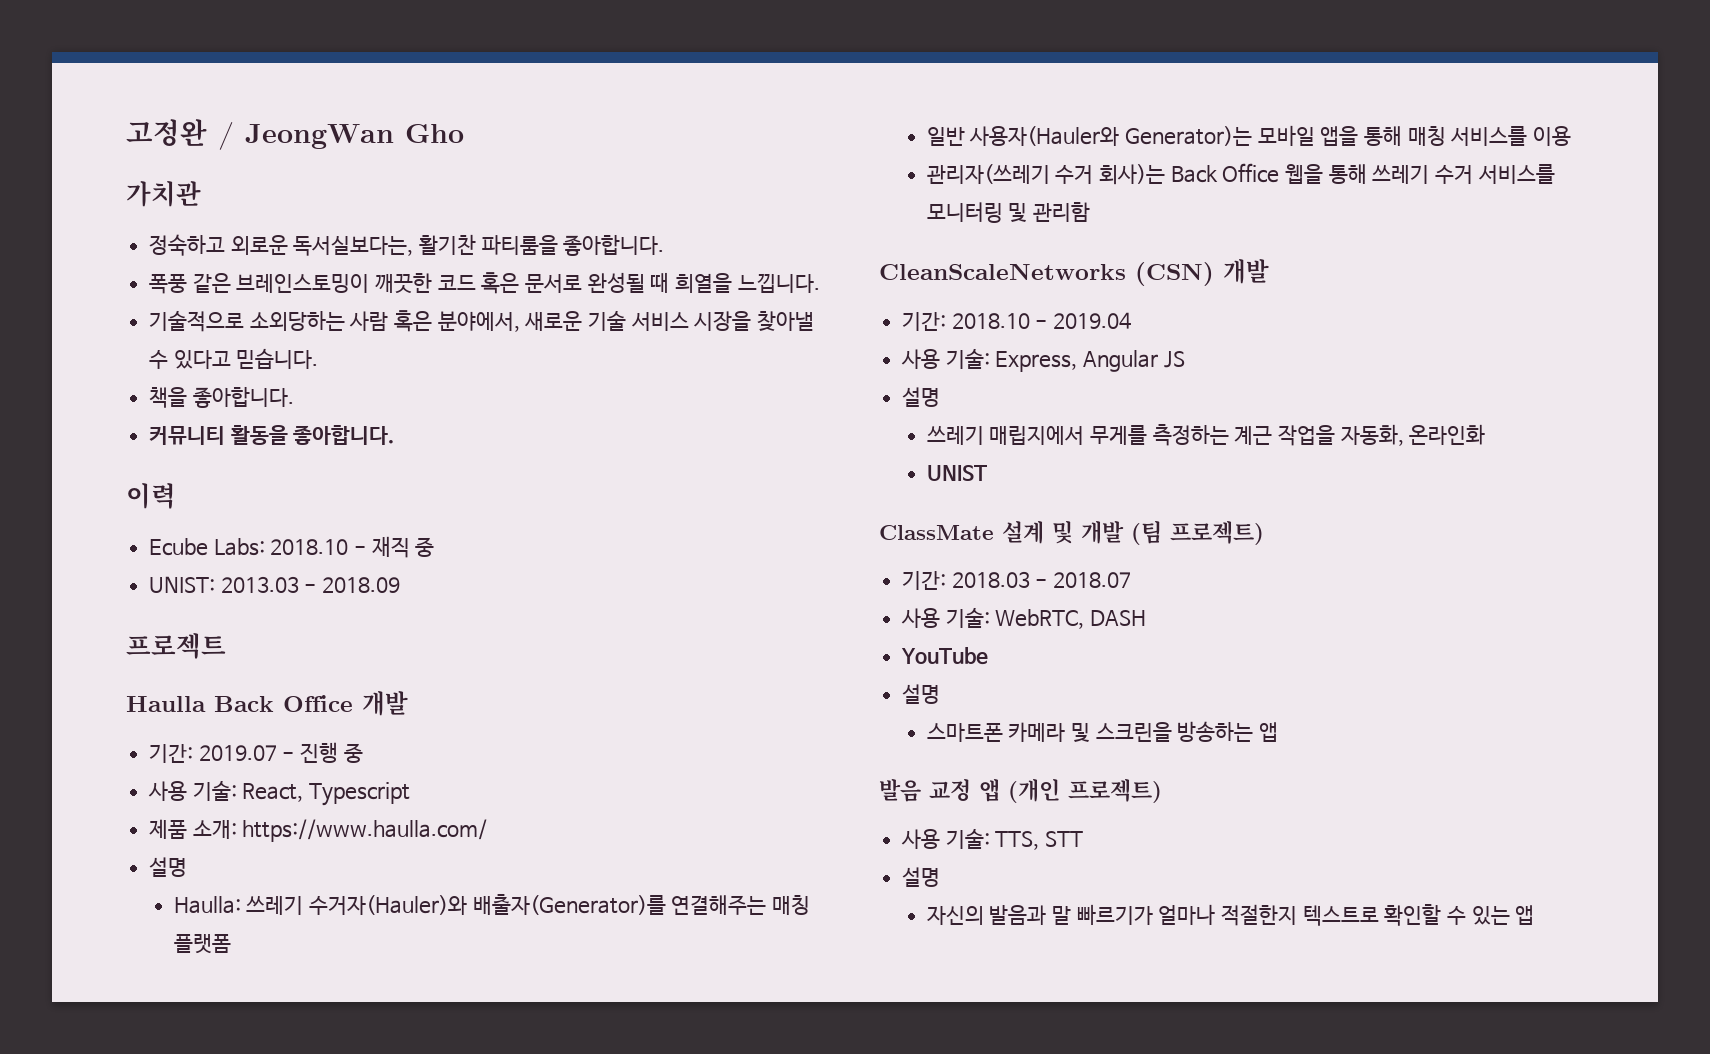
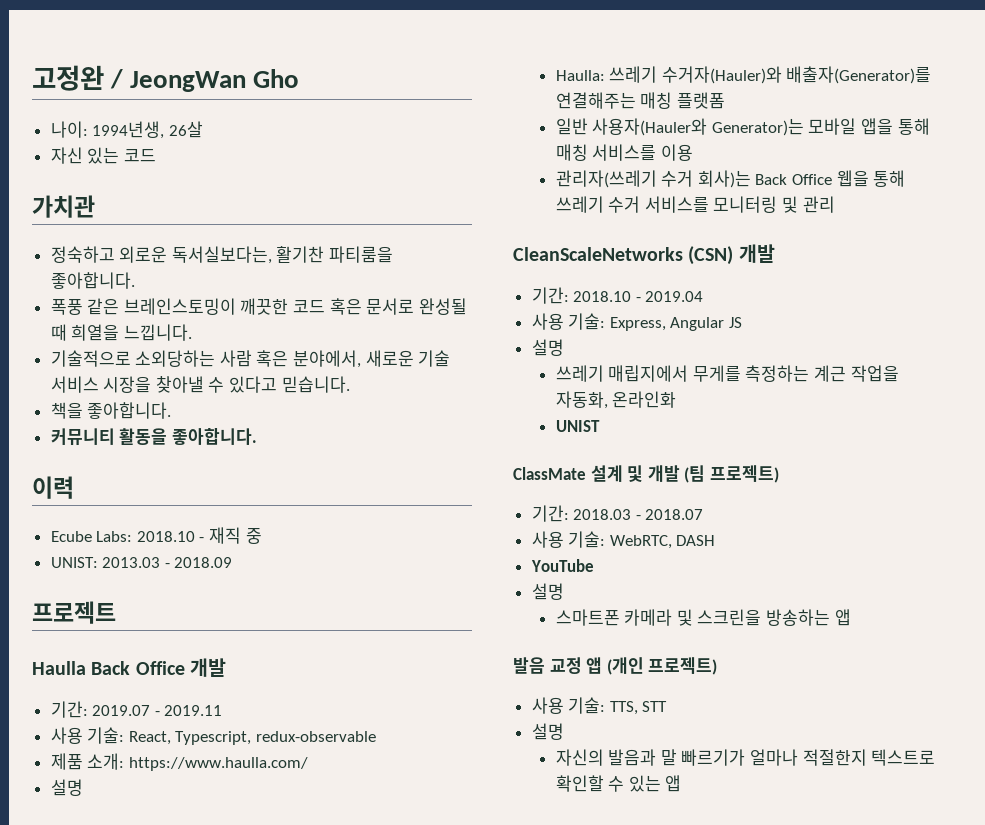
+ 나이: 1994년생, 26살
+ 자신 있는 코드
- 기간: 2019.07 - 진행 중
+ 기간: 2019.07 - 2019.11
- 사용 기술: React, Typescript
+ 사용 기술: React, Typescript, redux-observable
- 관리자(쓰레기 수거 회사)는 Back Office 웹을 통해 쓰레기 수거 서비스를 모니터링 및 관리함
+ 관리자(쓰레기 수거 회사)는 Back Office 웹을 통해 쓰레기 수거 서비스를 모니터링 및 관리

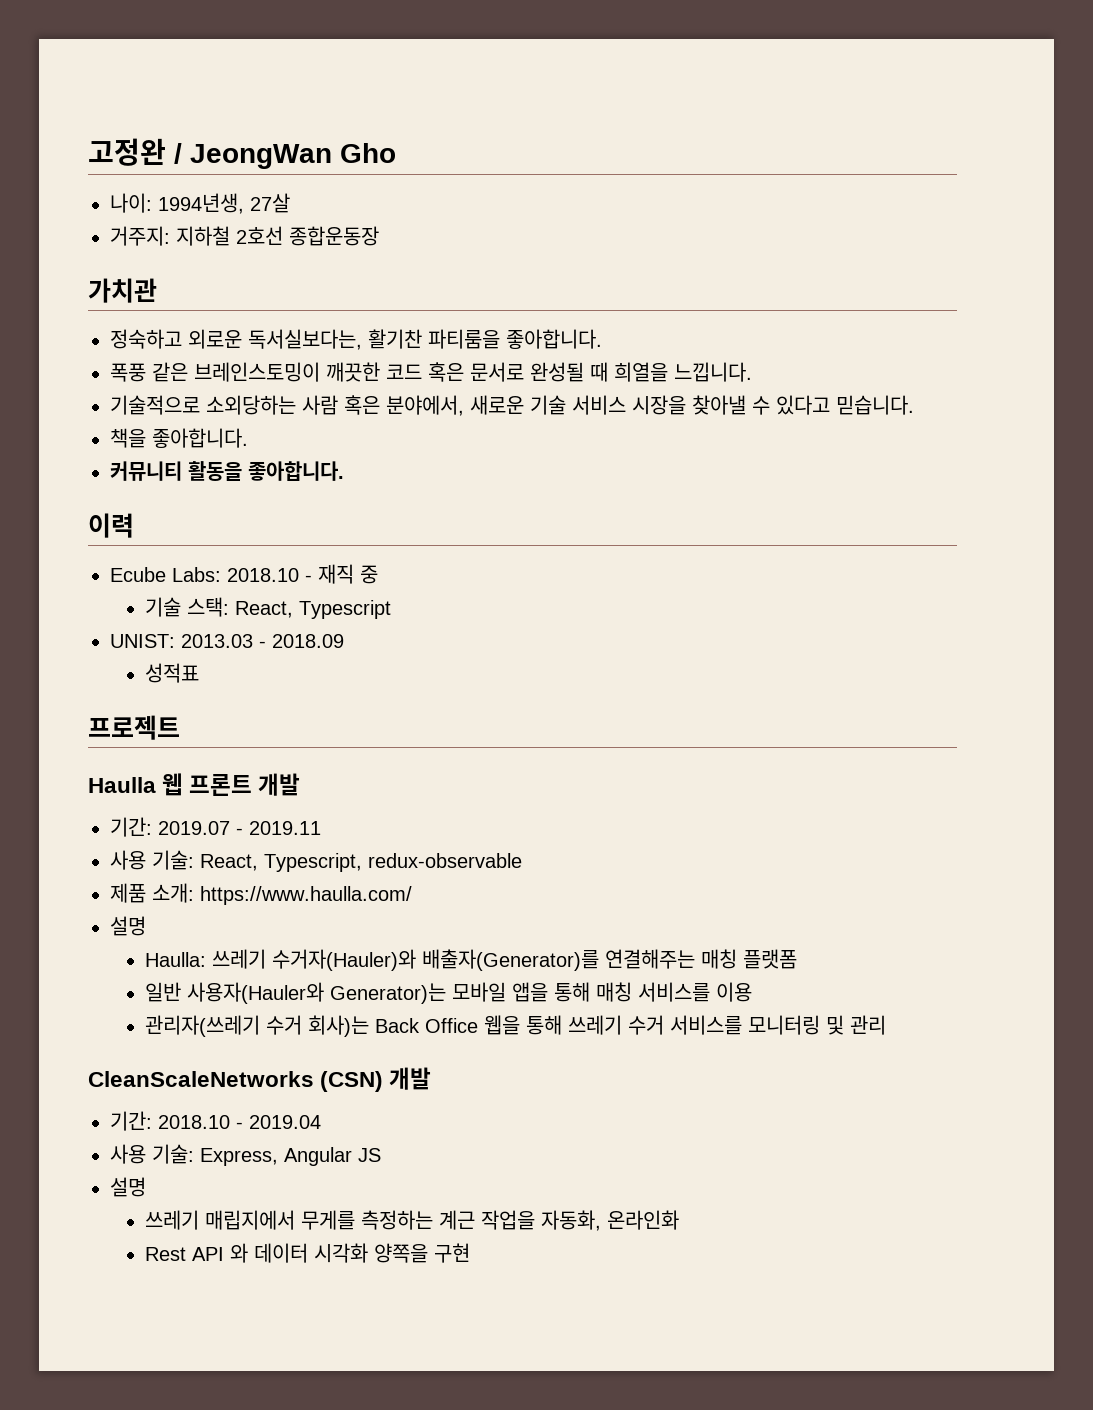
- 나이: 1994년생, 26살
- 자신 있는 코드
+ 나이: 1994년생, 27살
+ 거주지: 지하철 2호선 종합운동장
+ 기술 스택: React, Typescript
+ 성적표
- Haulla Back Office 개발
+ Haulla 웹 프론트 개발
- UNIST
- ClassMate 설계 및 개발 (팀 프로젝트)
- 기간: 2018.03 - 2018.07
- 사용 기술: WebRTC, DASH
- YouTube
- 설명
- 스마트폰 카메라 및 스크린을 방송하는 앱
- 발음 교정 앱 (개인 프로젝트)
- 사용 기술: TTS, STT
- 설명
- 자신의 발음과 말 빠르기가 얼마나 적절한지 텍스트로 확인할 수 있는 앱
+ Rest API 와 데이터 시각화 양쪽을 구현

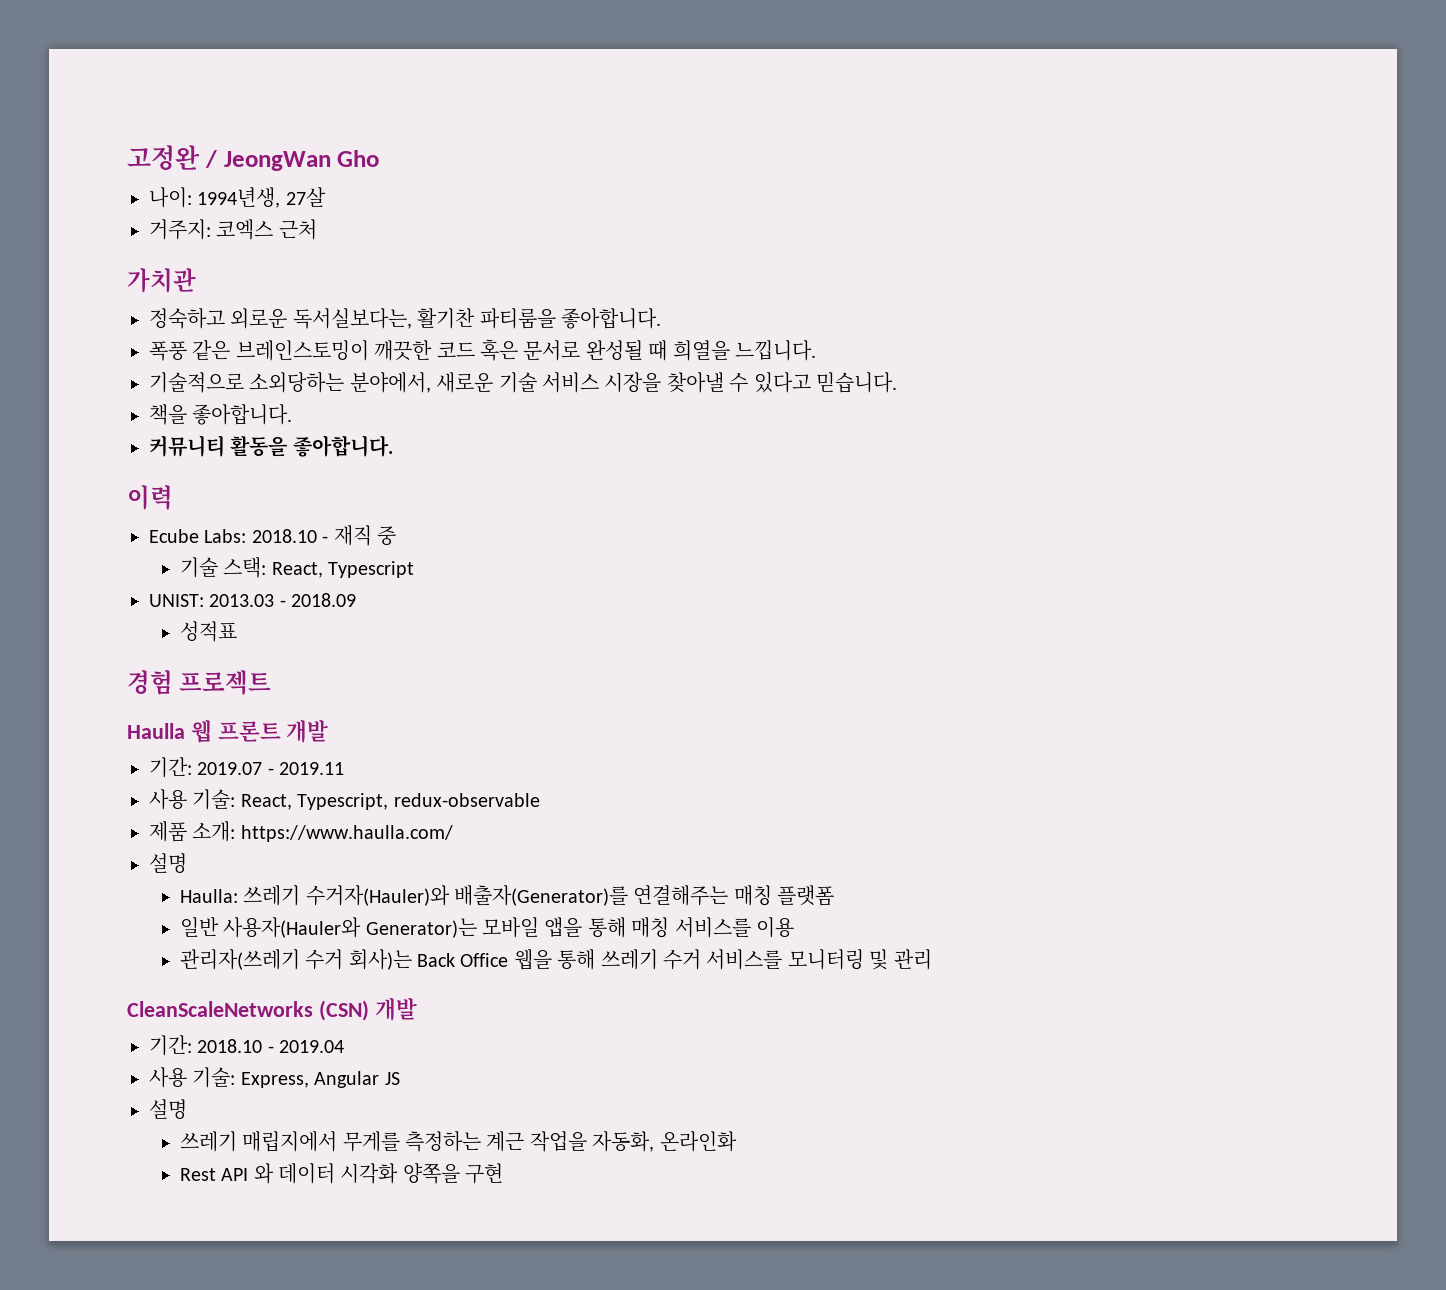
- 거주지: 지하철 2호선 종합운동장
+ 거주지: 코엑스 근처
- 기술적으로 소외당하는 사람 혹은 분야에서, 새로운 기술 서비스 시장을 찾아낼 수 있다고 믿습니다.
+ 기술적으로 소외당하는 분야에서, 새로운 기술 서비스 시장을 찾아낼 수 있다고 믿습니다.
- 프로젝트
+ 경험 프로젝트

